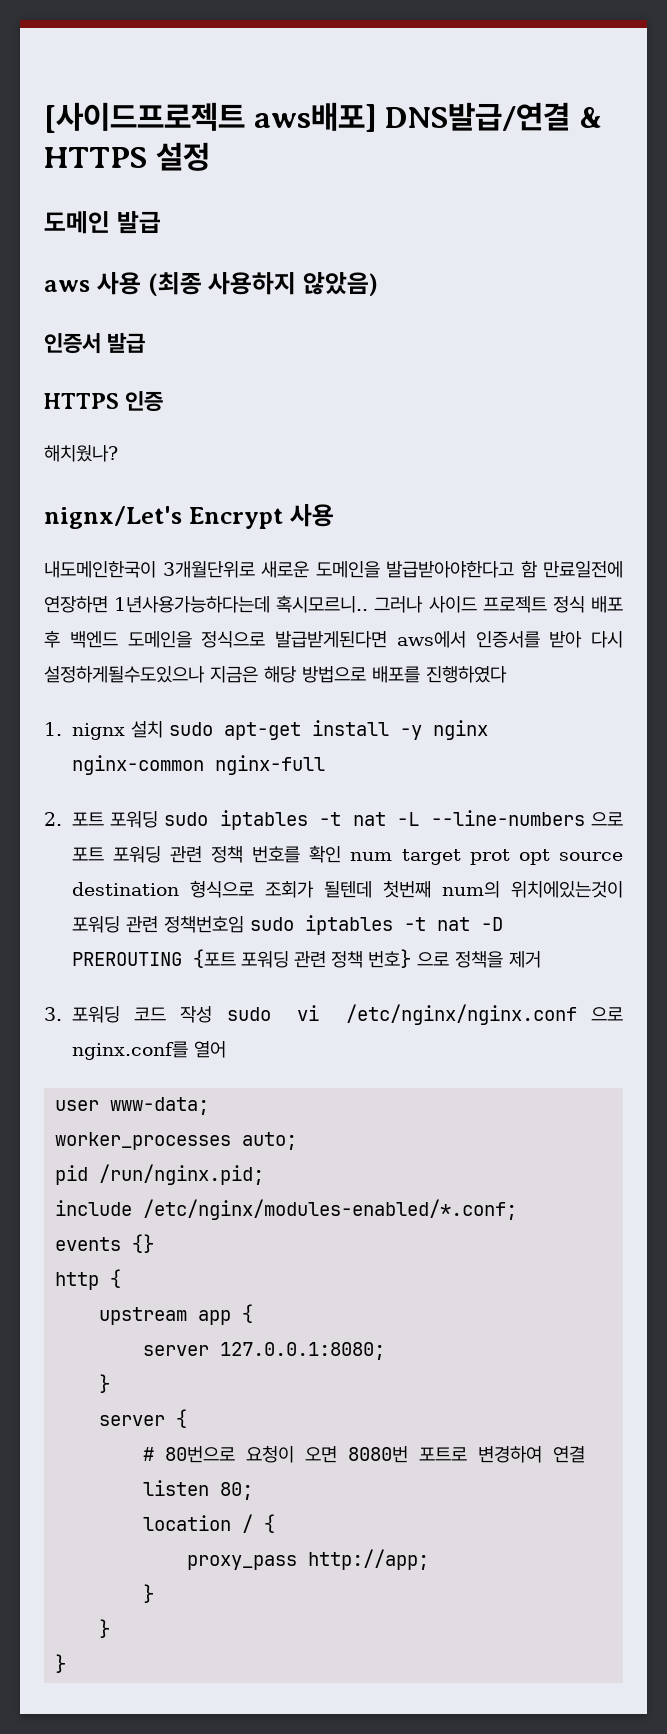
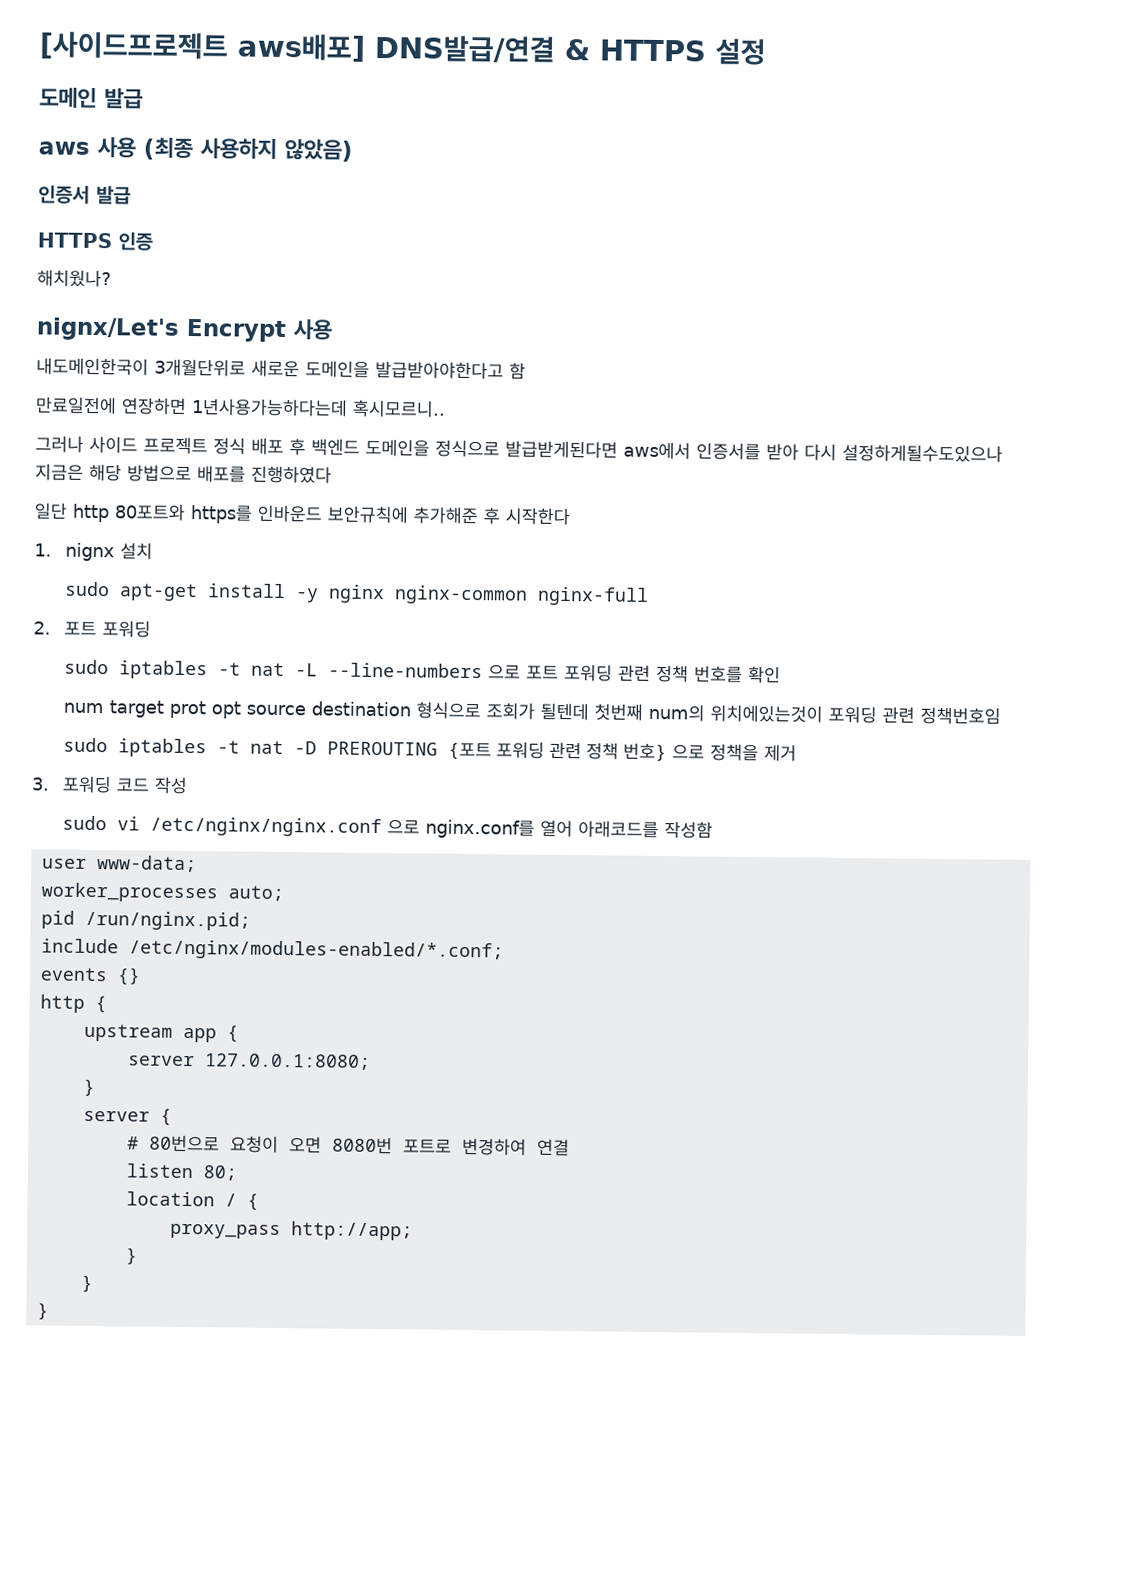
- 내도메인한국이 3개월단위로 새로운 도메인을 발급받아야한다고 함 만료일전에 연장하면 1년사용가능하다는데 혹시모르니.. 그러나 사이드 프로젝트 정식 배포 후 백엔드 도메인을 정식으로 발급받게된다면 aws에서 인증서를 받아 다시 설정하게될수도있으나 지금은 해당 방법으로 배포를 진행하였다
+ 내도메인한국이 3개월단위로 새로운 도메인을 발급받아야한다고 함
+ 만료일전에 연장하면 1년사용가능하다는데 혹시모르니..
+ 그러나 사이드 프로젝트 정식 배포 후 백엔드 도메인을 정식으로 발급받게된다면 aws에서 인증서를 받아 다시 설정하게될수도있으나 지금은 해당 방법으로 배포를 진행하였다
+ 일단 http 80포트와 https를 인바운드 보안규칙에 추가해준 후 시작한다
- 1. nignx 설치 sudo apt-get install -y nginx nginx-common nginx-full
+ 1. nignx 설치
+ sudo apt-get install -y nginx nginx-common nginx-full
- 2. 포트 포워딩 sudo iptables -t nat -L --line-numbers 으로 포트 포워딩 관련 정책 번호를 확인 num target prot opt source destination 형식으로 조회가 될텐데 첫번째 num의 위치에있는것이 포워딩 관련 정책번호임 sudo iptables -t nat -D PREROUTING {포트 포워딩 관련 정책 번호} 으로 정책을 제거
+ 2. 포트 포워딩
+ sudo iptables -t nat -L --line-numbers 으로 포트 포워딩 관련 정책 번호를 확인
+ num target prot opt source destination 형식으로 조회가 될텐데 첫번째 num의 위치에있는것이 포워딩 관련 정책번호임
+ sudo iptables -t nat -D PREROUTING {포트 포워딩 관련 정책 번호} 으로 정책을 제거
- 3. 포워딩 코드 작성 sudo vi /etc/nginx/nginx.conf 으로 nginx.conf를 열어
+ 3. 포워딩 코드 작성
+ sudo vi /etc/nginx/nginx.conf 으로 nginx.conf를 열어 아래코드를 작성함

